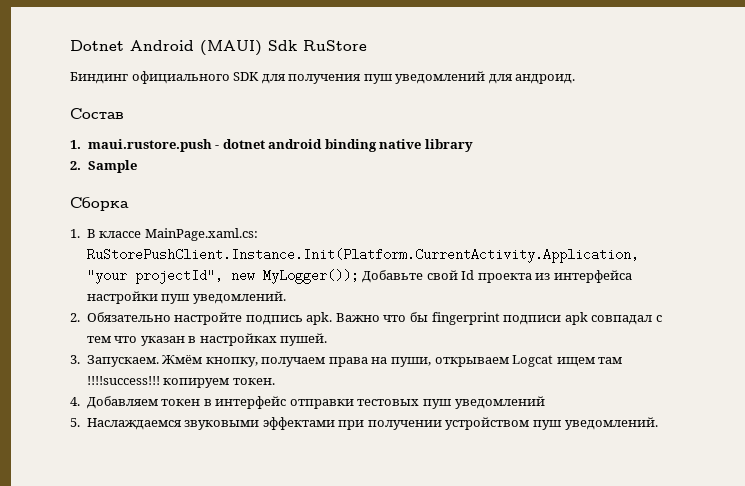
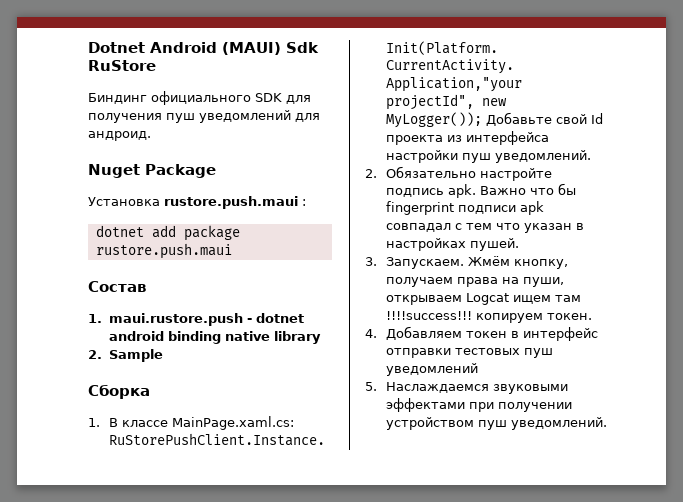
+ Nuget Package
+ Установка rustore.push.maui :
+ dotnet add package rustore.push.maui

